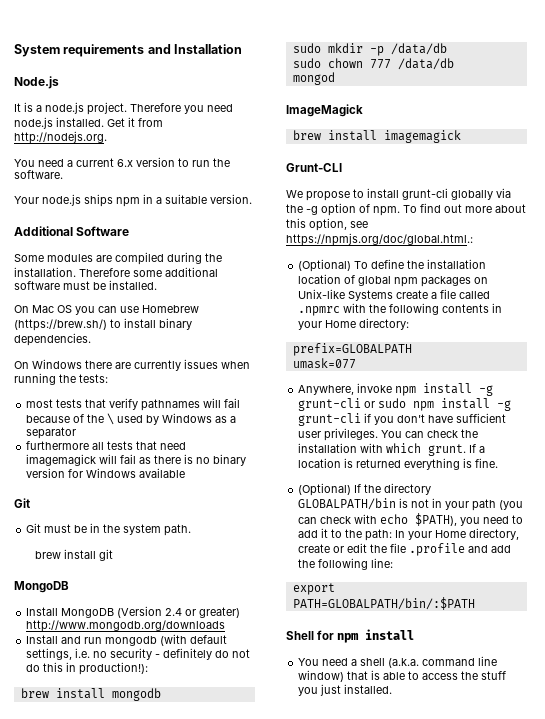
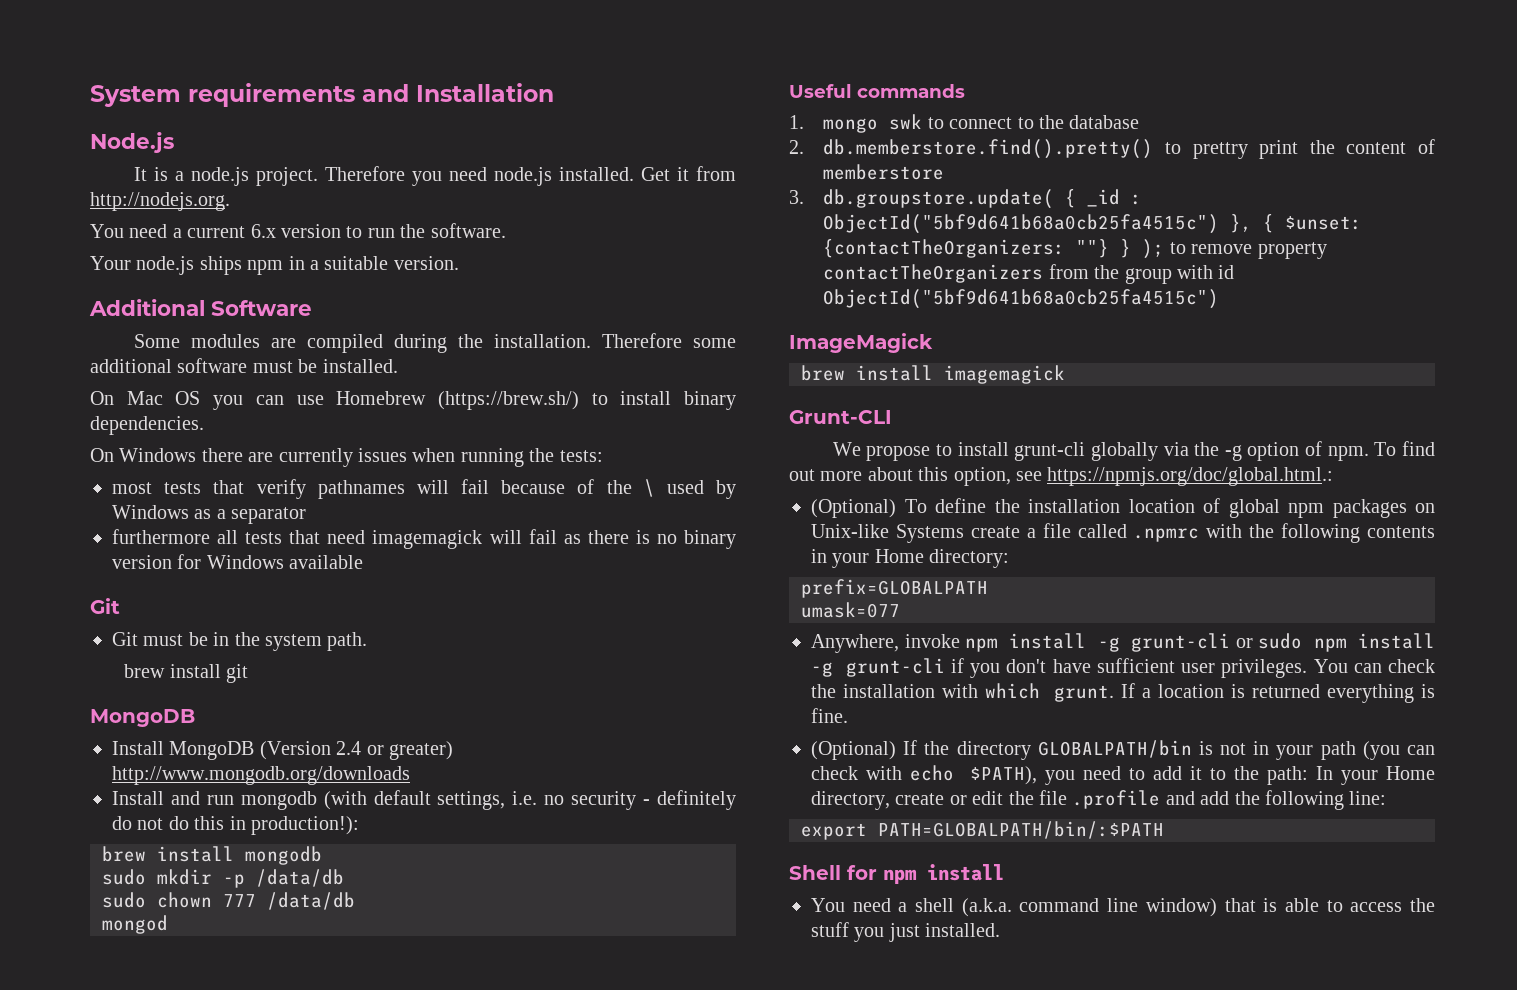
+ Useful commands
+ 1. mongo swk to connect to the database
+ 2. db.memberstore.find().pretty() to prettry print the content of memberstore
+ 3. db.groupstore.update( { _id : ObjectId("5bf9d641b68a0cb25fa4515c") }, { $unset: {contactTheOrganizers: ""} } ); to remove property contactTheOrganizers from the group with id ObjectId("5bf9d641b68a0cb25fa4515c")

